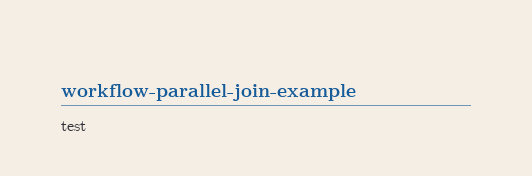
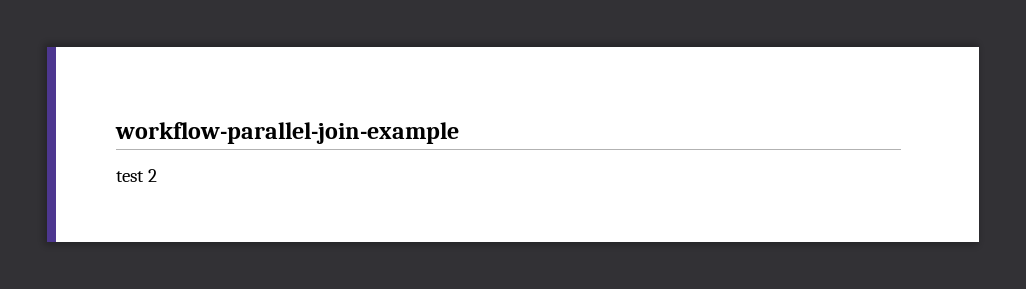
- test
+ test 2

